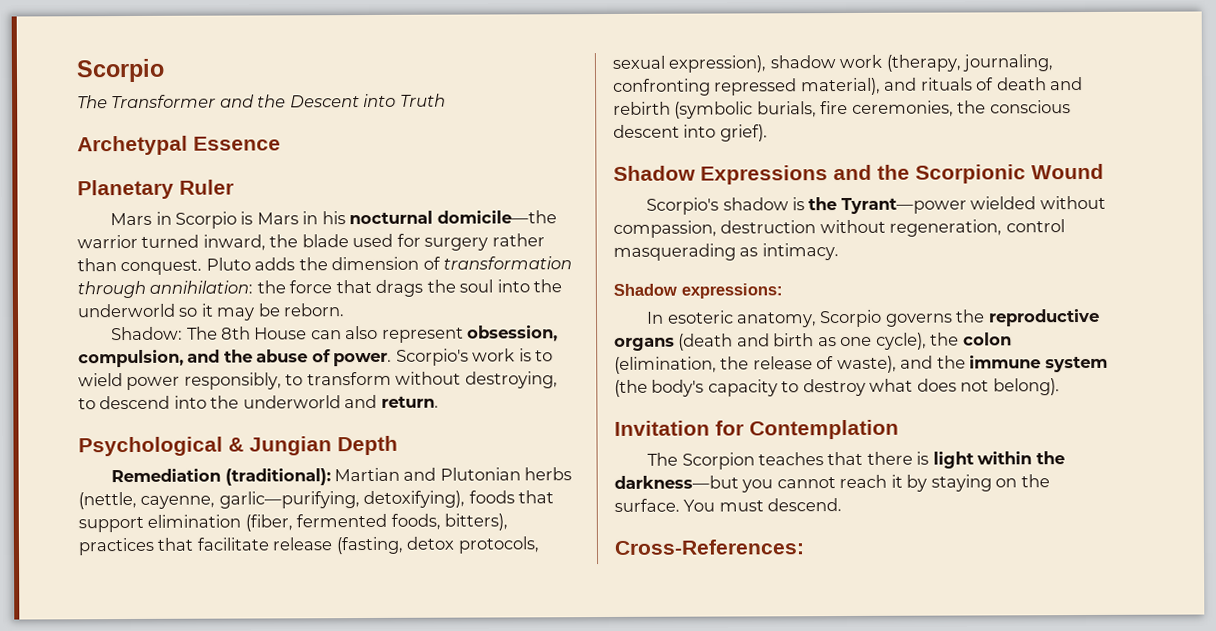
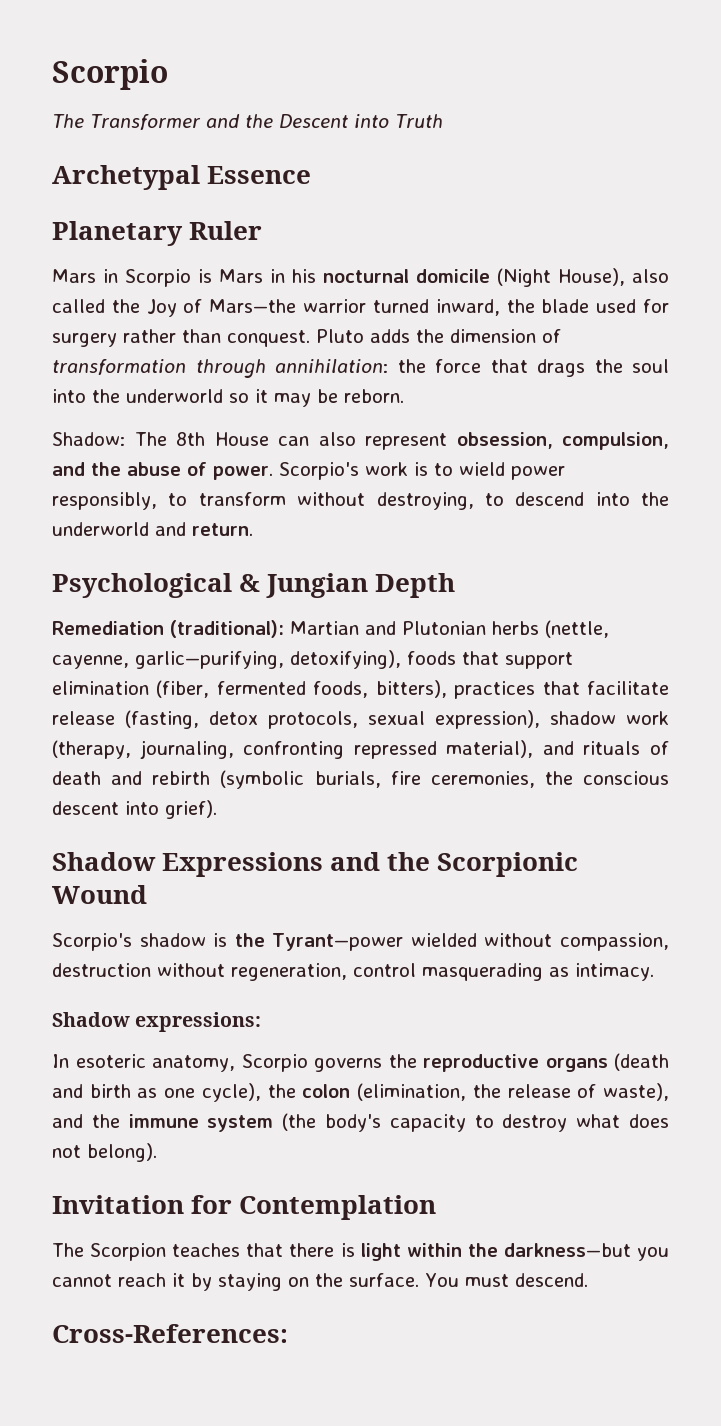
- Mars in Scorpio is Mars in his nocturnal domicile—the warrior turned inward, the blade used for surgery rather than conquest.
+ Mars in Scorpio is Mars in his nocturnal domicile (Night House), also called the Joy of Mars—the warrior turned inward, the blade used for surgery rather than conquest.

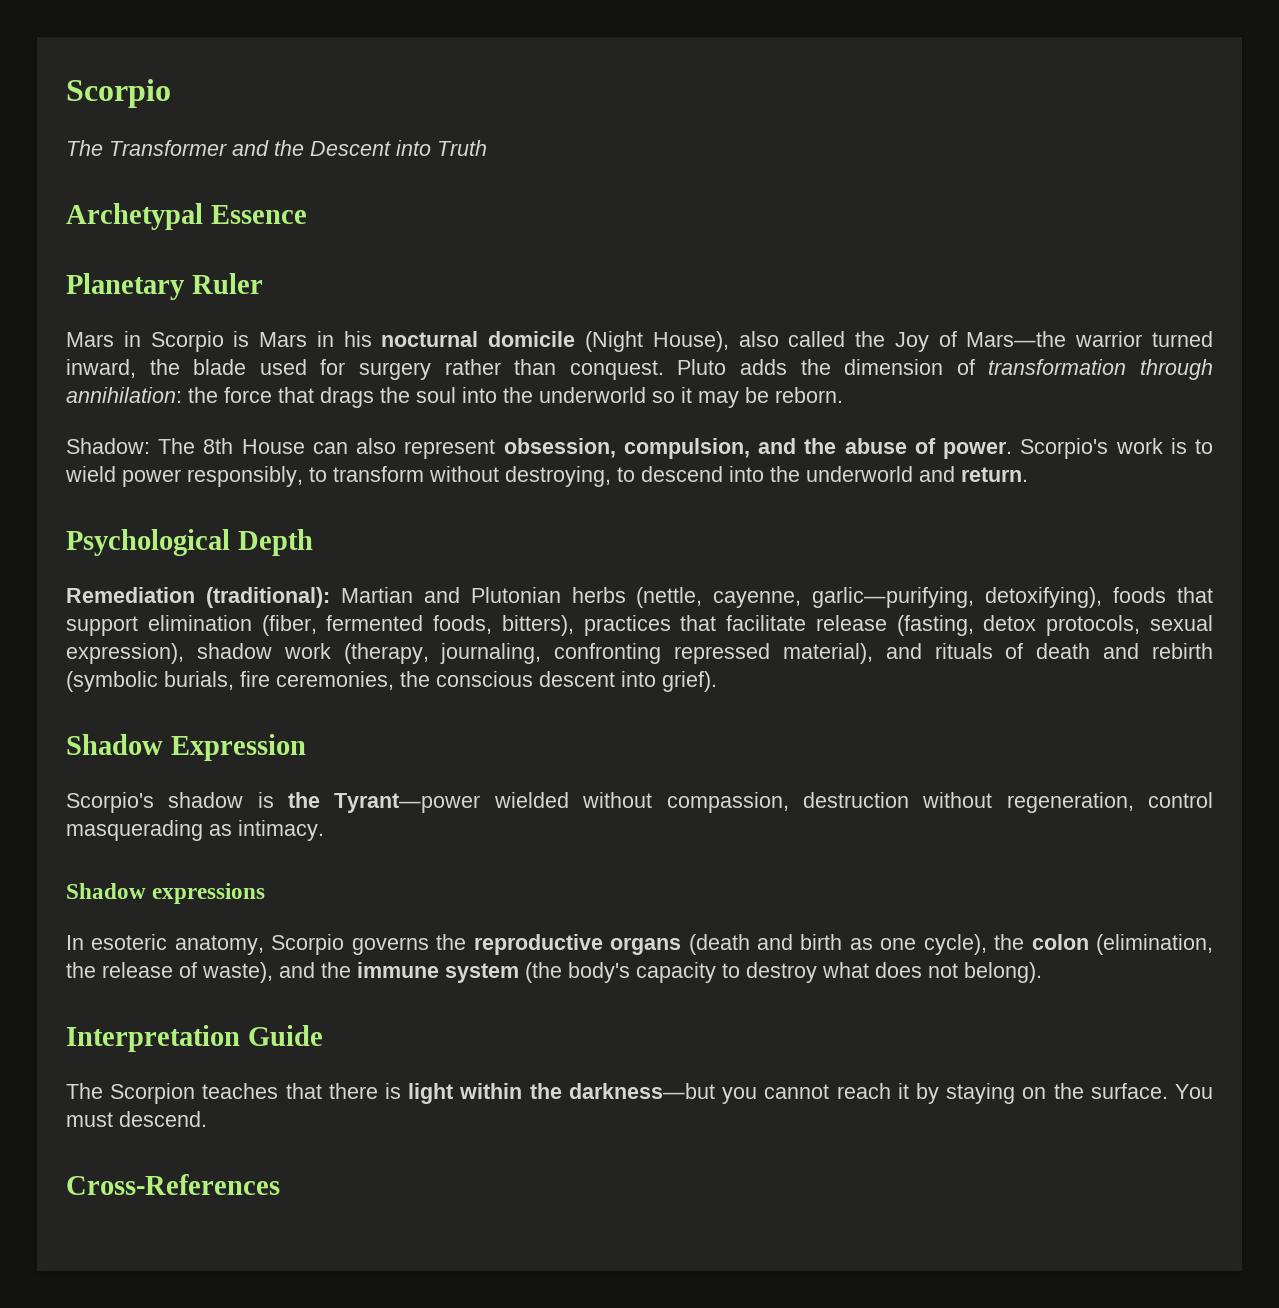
- Psychological & Jungian Depth
+ Psychological Depth
- Shadow Expressions and the Scorpionic Wound
+ Shadow Expression
- Shadow expressions:
+ Shadow expressions
- Invitation for Contemplation
+ Interpretation Guide
- Cross-References:
+ Cross-References

